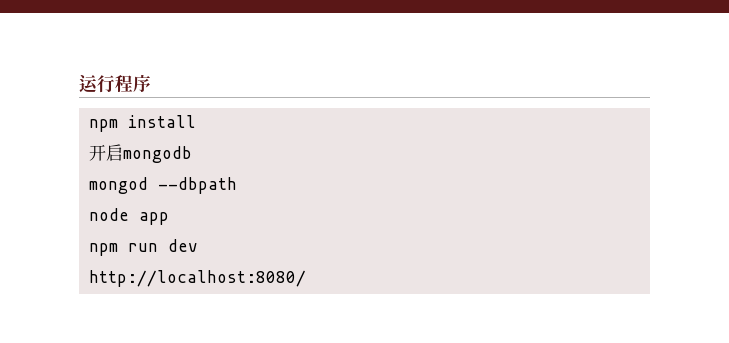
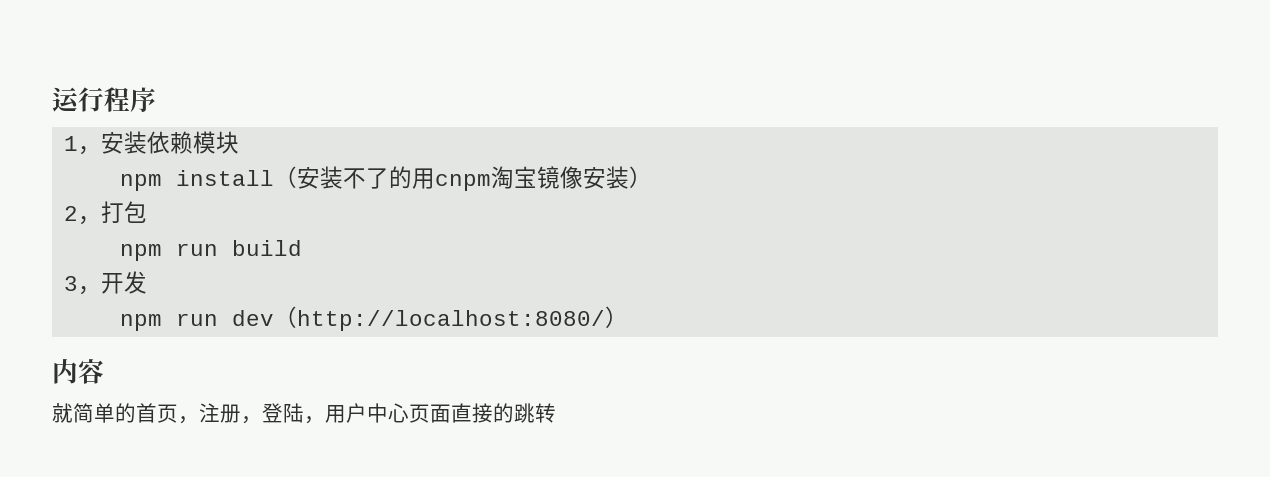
- npm install
- 开启mongodb
- mongod --dbpath
- node app
- npm run dev
- http://localhost:8080/
+ 1，安装依赖模块
+ npm install（安装不了的用cnpm淘宝镜像安装）
+ 2，打包
+ npm run build
+ 3，开发
+ npm run dev（http://localhost:8080/）
+ 内容
+ 就简单的首页，注册，登陆，用户中心页面直接的跳转

